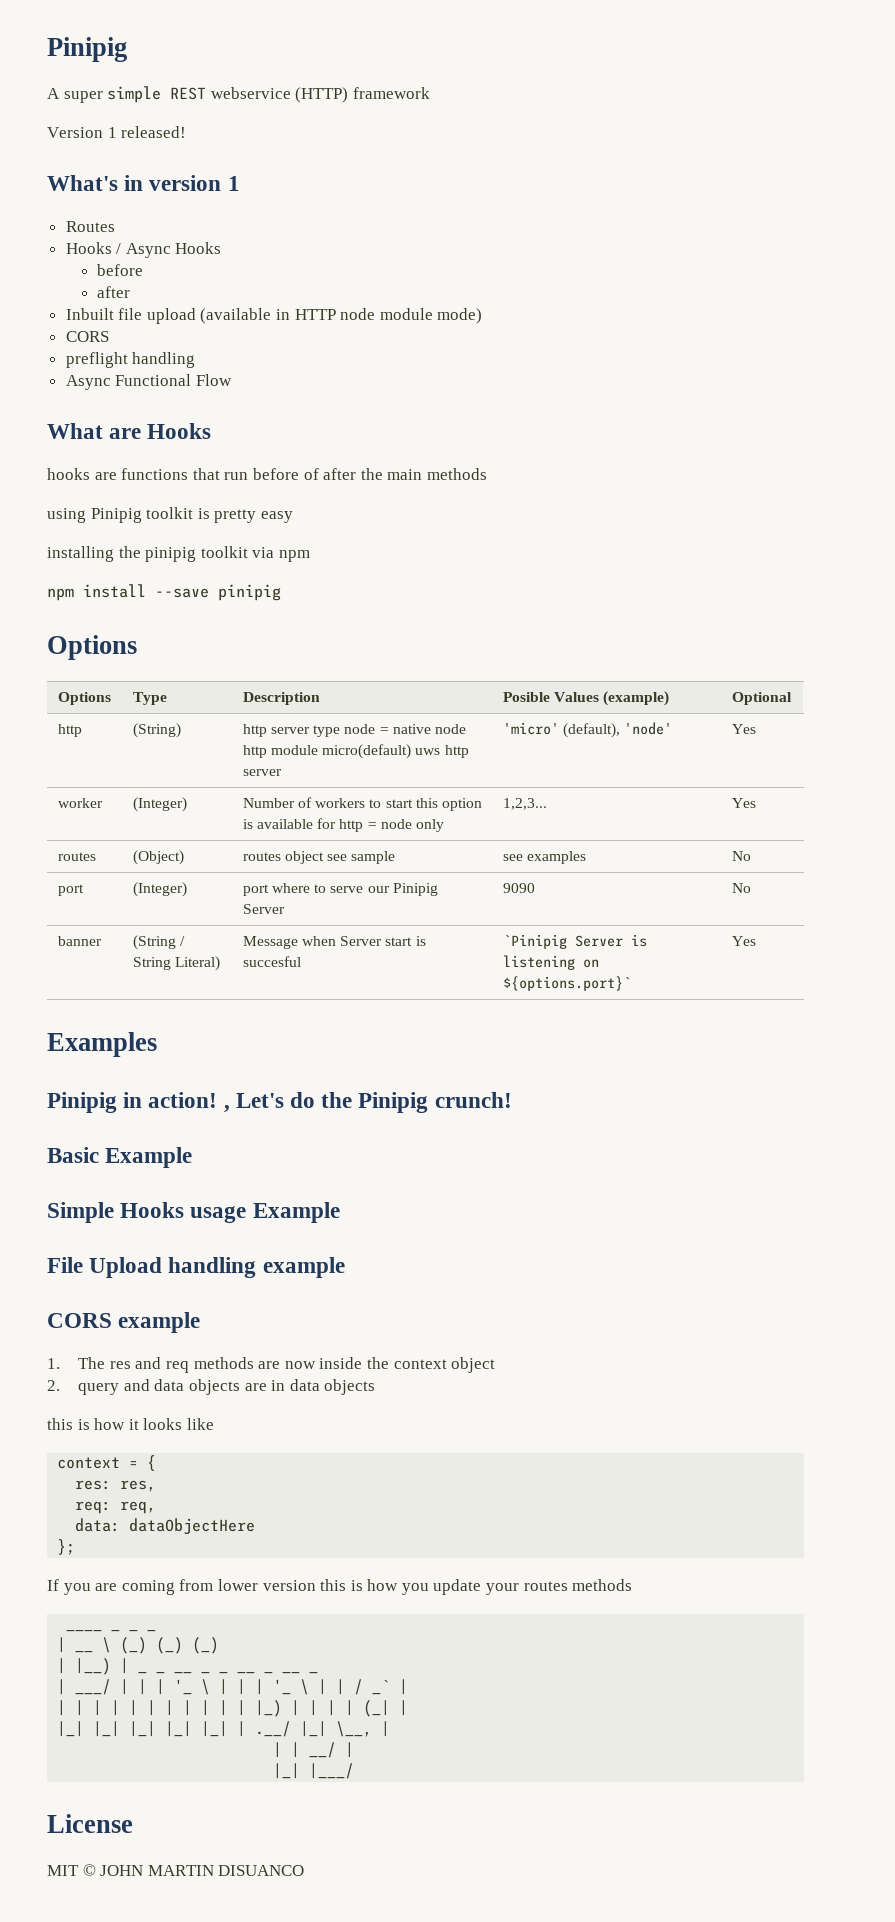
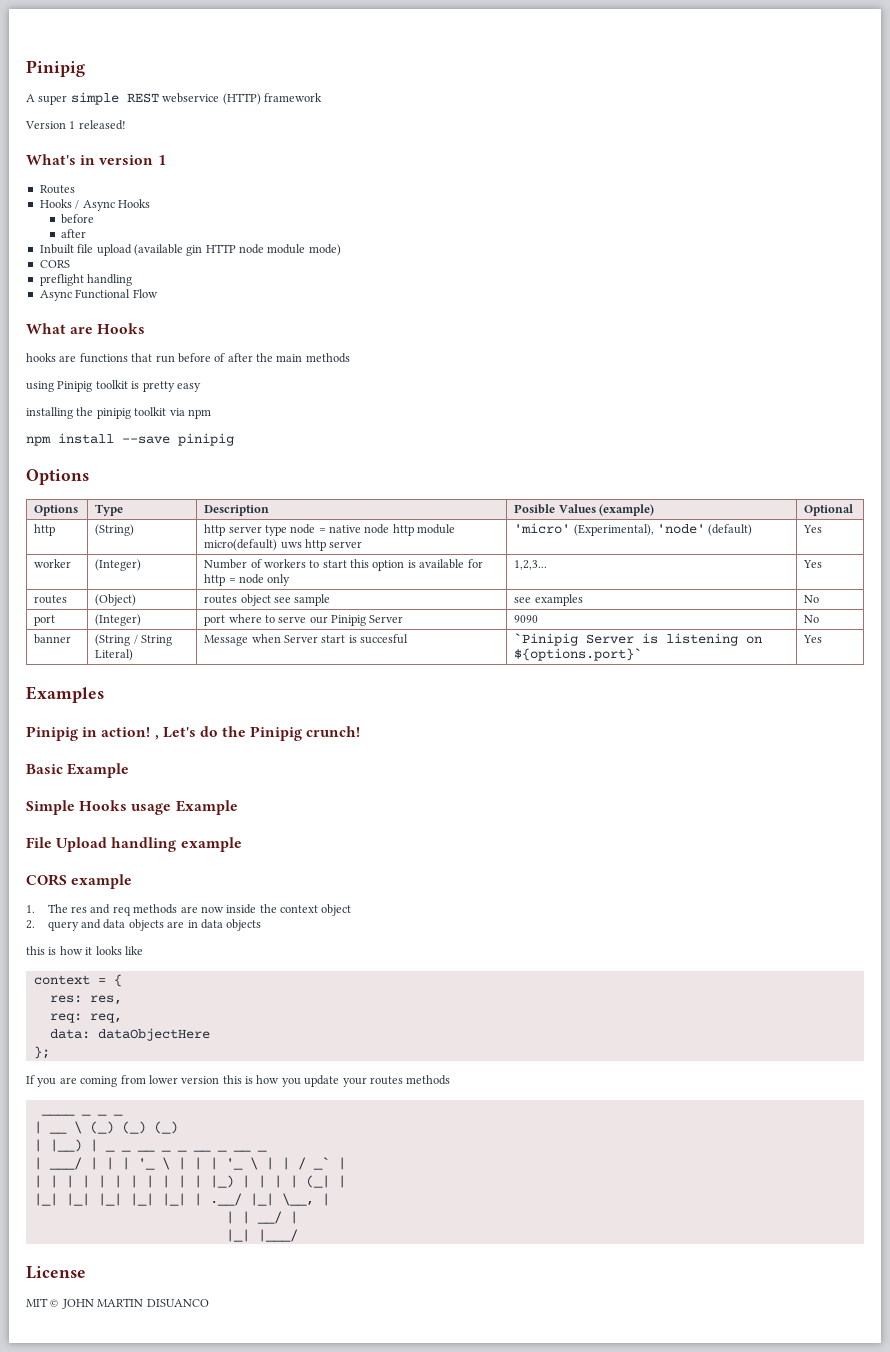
- Inbuilt file upload (available in HTTP node module mode)
+ Inbuilt file upload (available gin HTTP node module mode)
- http | (String) | http server type node = native node http module micro(default) uws http server | 'micro' (default), 'node' | Yes
+ http | (String) | http server type node = native node http module micro(default) uws http server | 'micro' (Experimental), 'node' (default) | Yes

